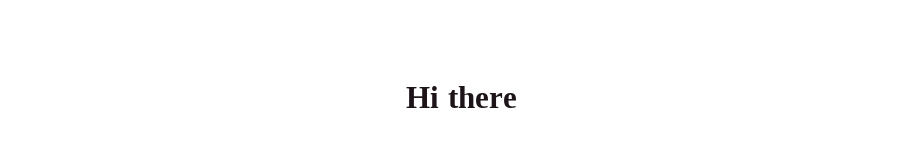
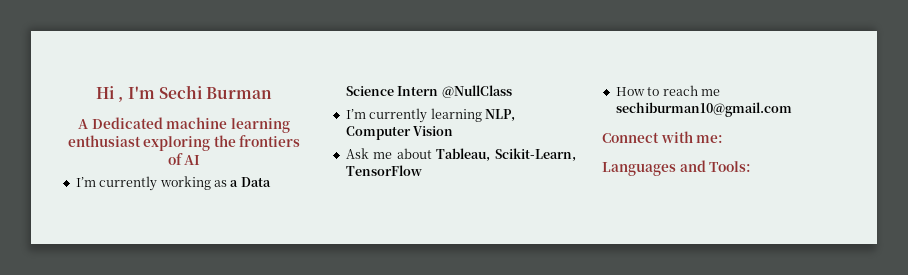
- Hi there
+ Hi , I'm Sechi Burman
+ A Dedicated machine learning enthusiast exploring the frontiers of AI
+ I’m currently working as a Data Science Intern @NullClass
+ I’m currently learning NLP, Computer Vision
+ Ask me about Tableau, Scikit-Learn, TensorFlow
+ How to reach me sechiburman10@gmail.com
+ Connect with me:
+ Languages and Tools:

